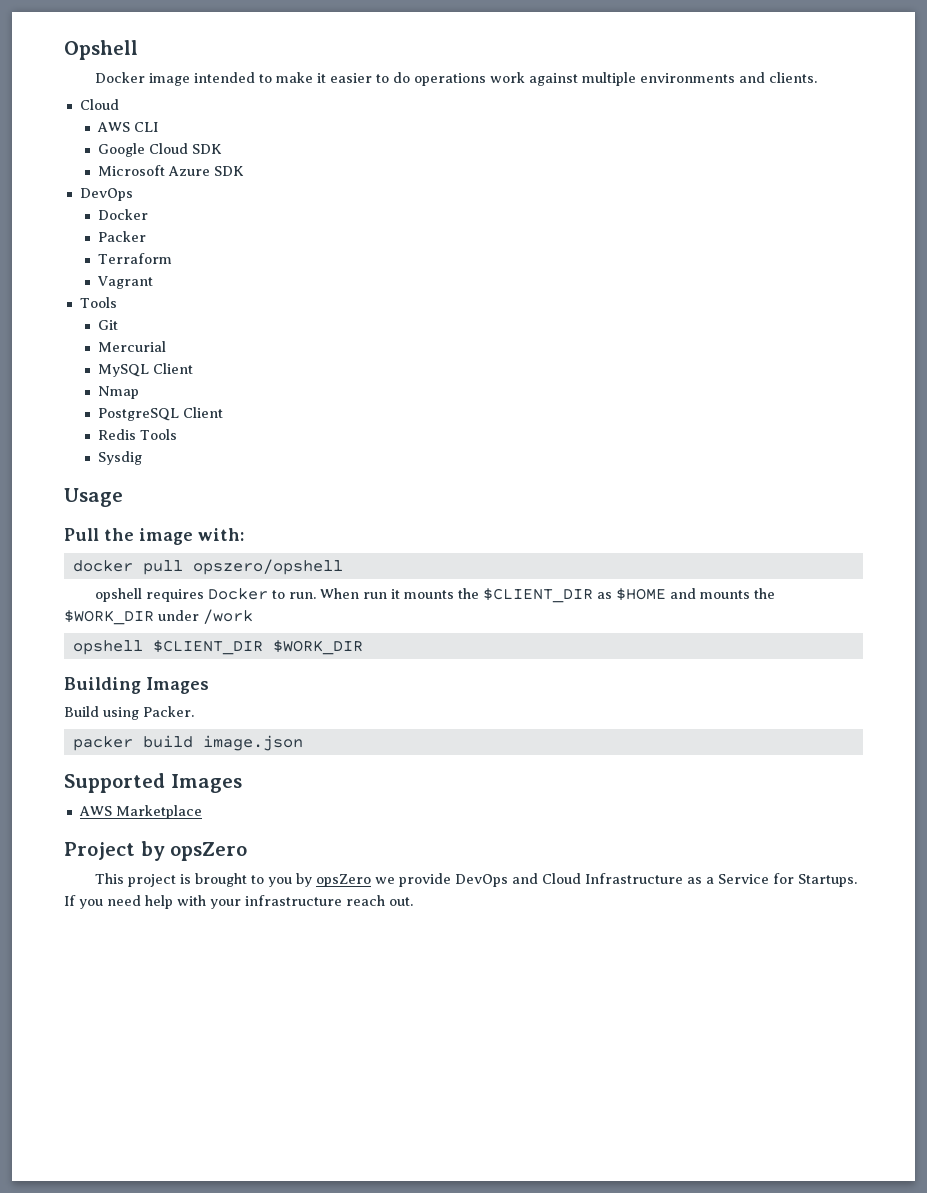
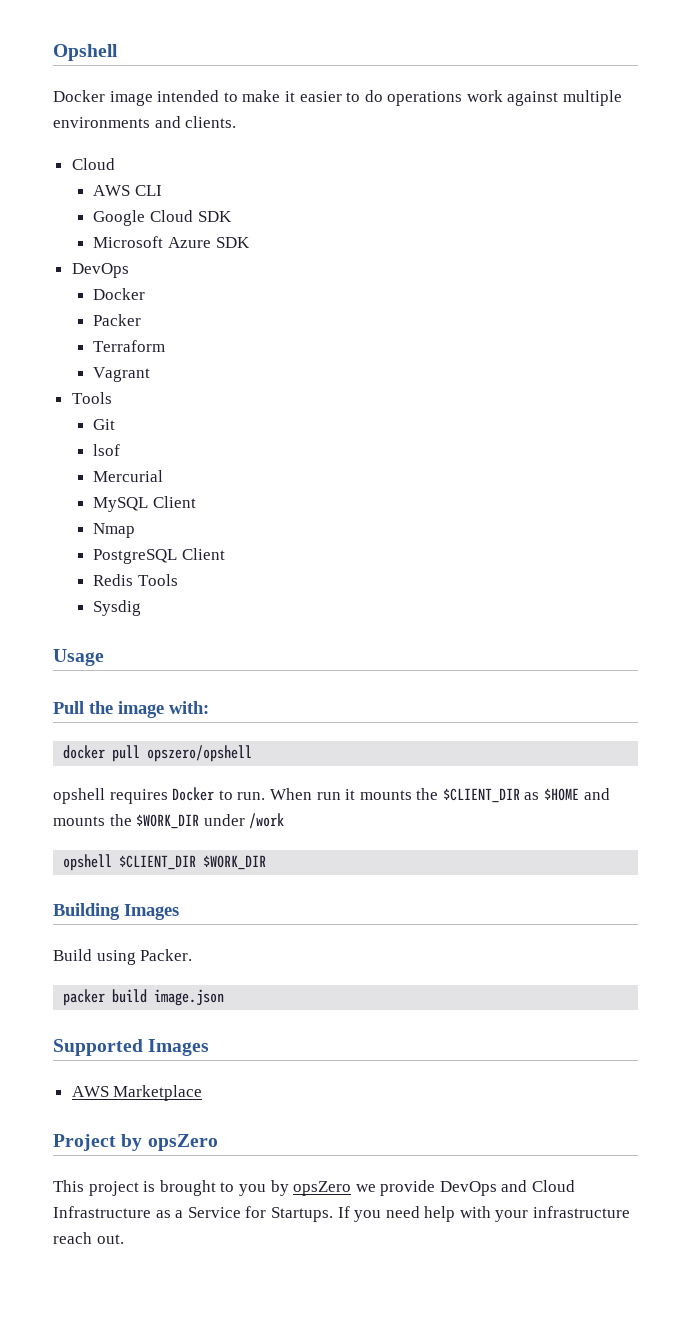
+ lsof

